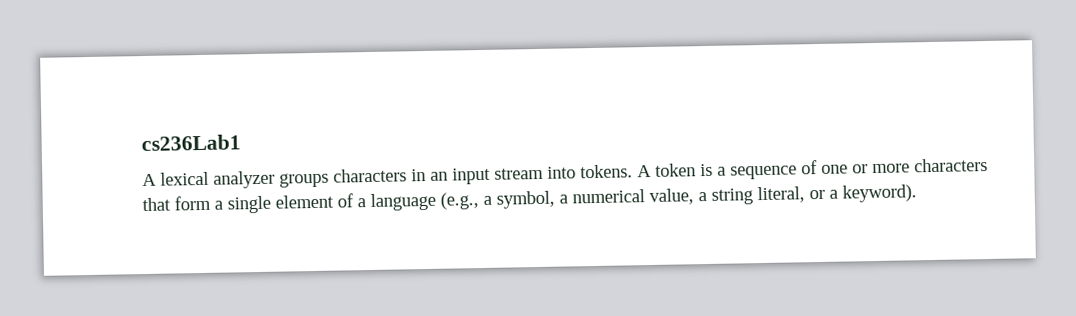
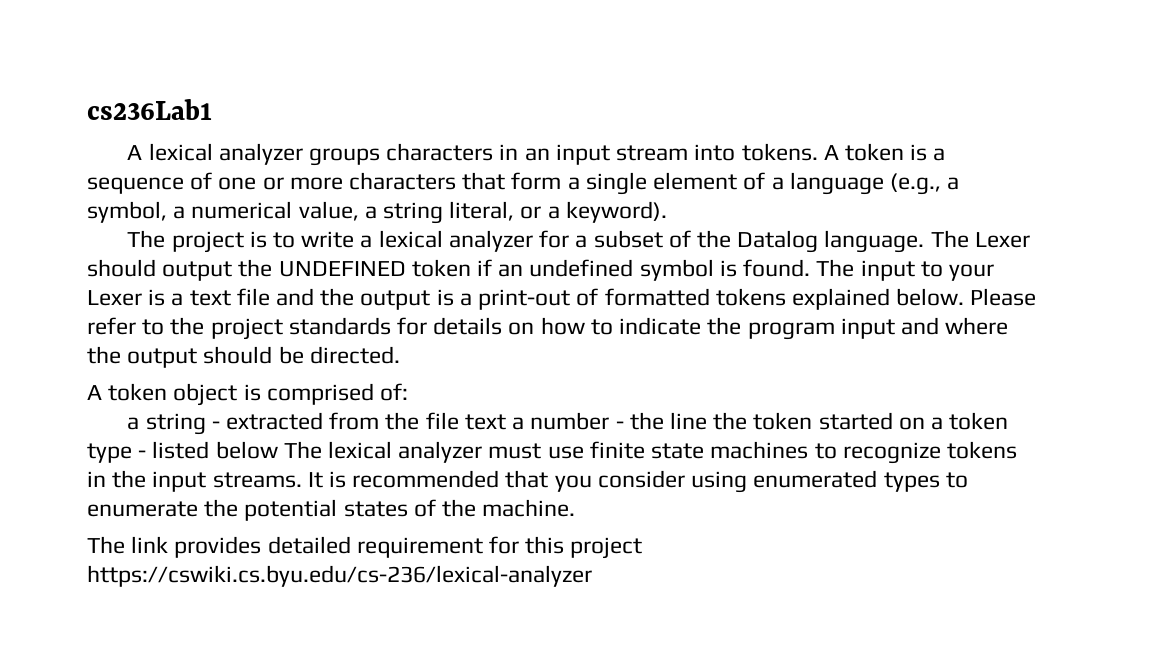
+ The project is to write a lexical analyzer for a subset of the Datalog language. The Lexer should output the UNDEFINED token if an undefined symbol is found. The input to your Lexer is a text file and the output is a print-out of formatted tokens explained below. Please refer to the project standards for details on how to indicate the program input and where the output should be directed.
+ A token object is comprised of:
+ a string - extracted from the file text a number - the line the token started on a token type - listed below The lexical analyzer must use finite state machines to recognize tokens in the input streams. It is recommended that you consider using enumerated types to enumerate the potential states of the machine.
+ The link provides detailed requirement for this project https://cswiki.cs.byu.edu/cs-236/lexical-analyzer

